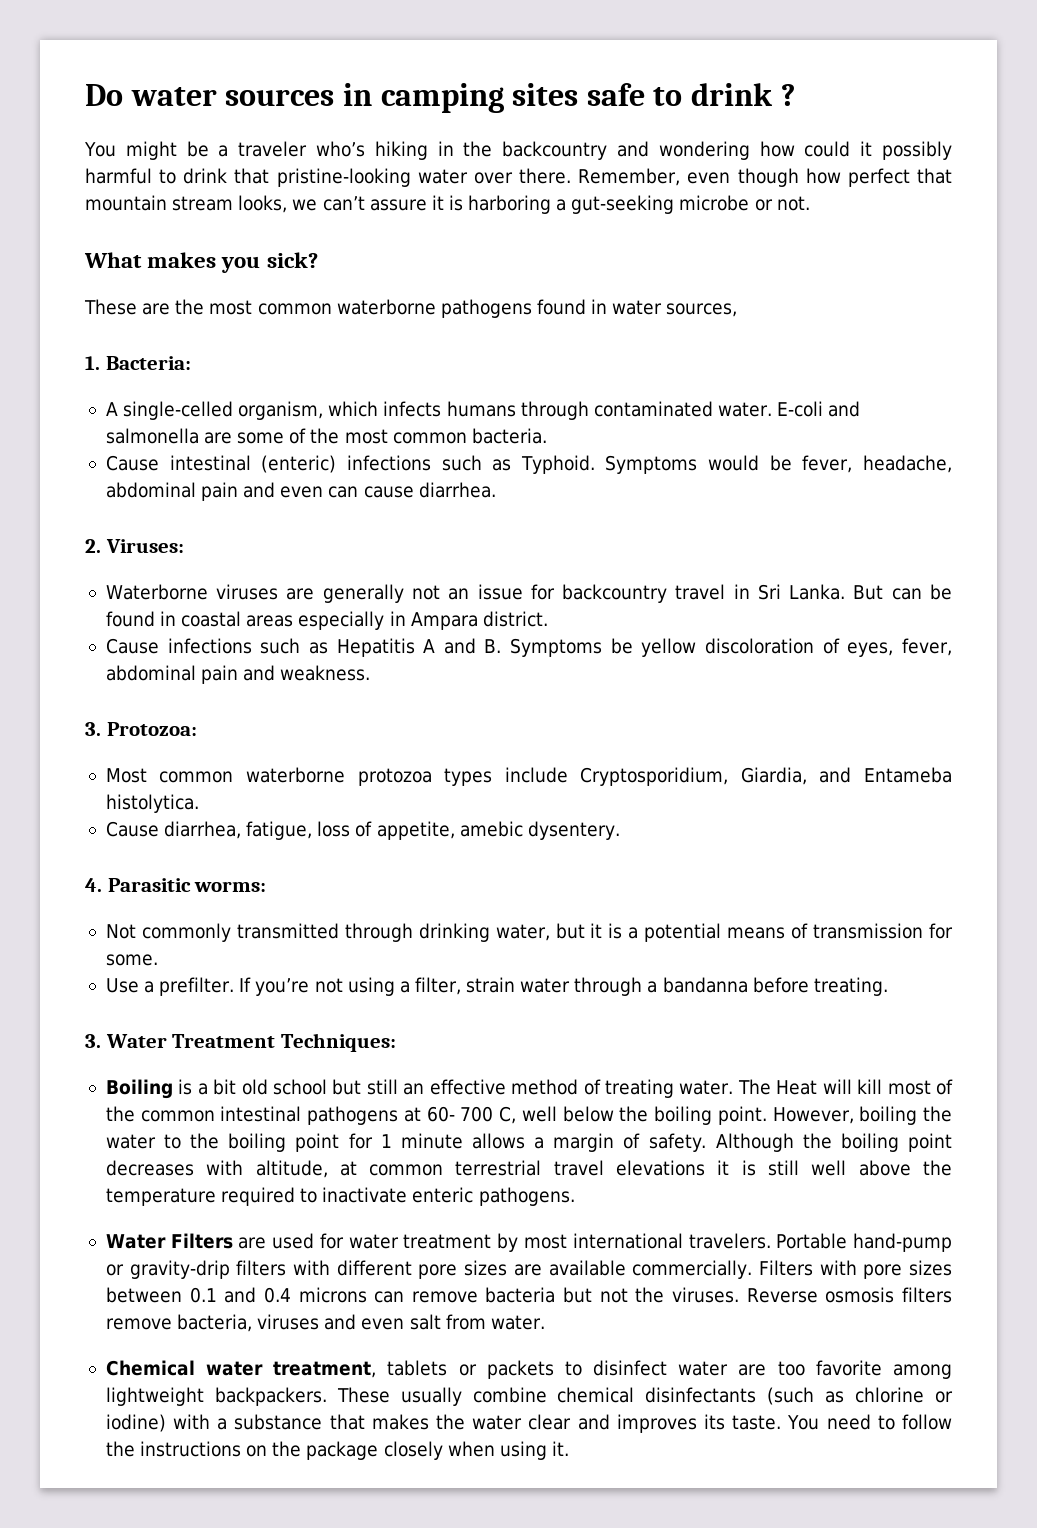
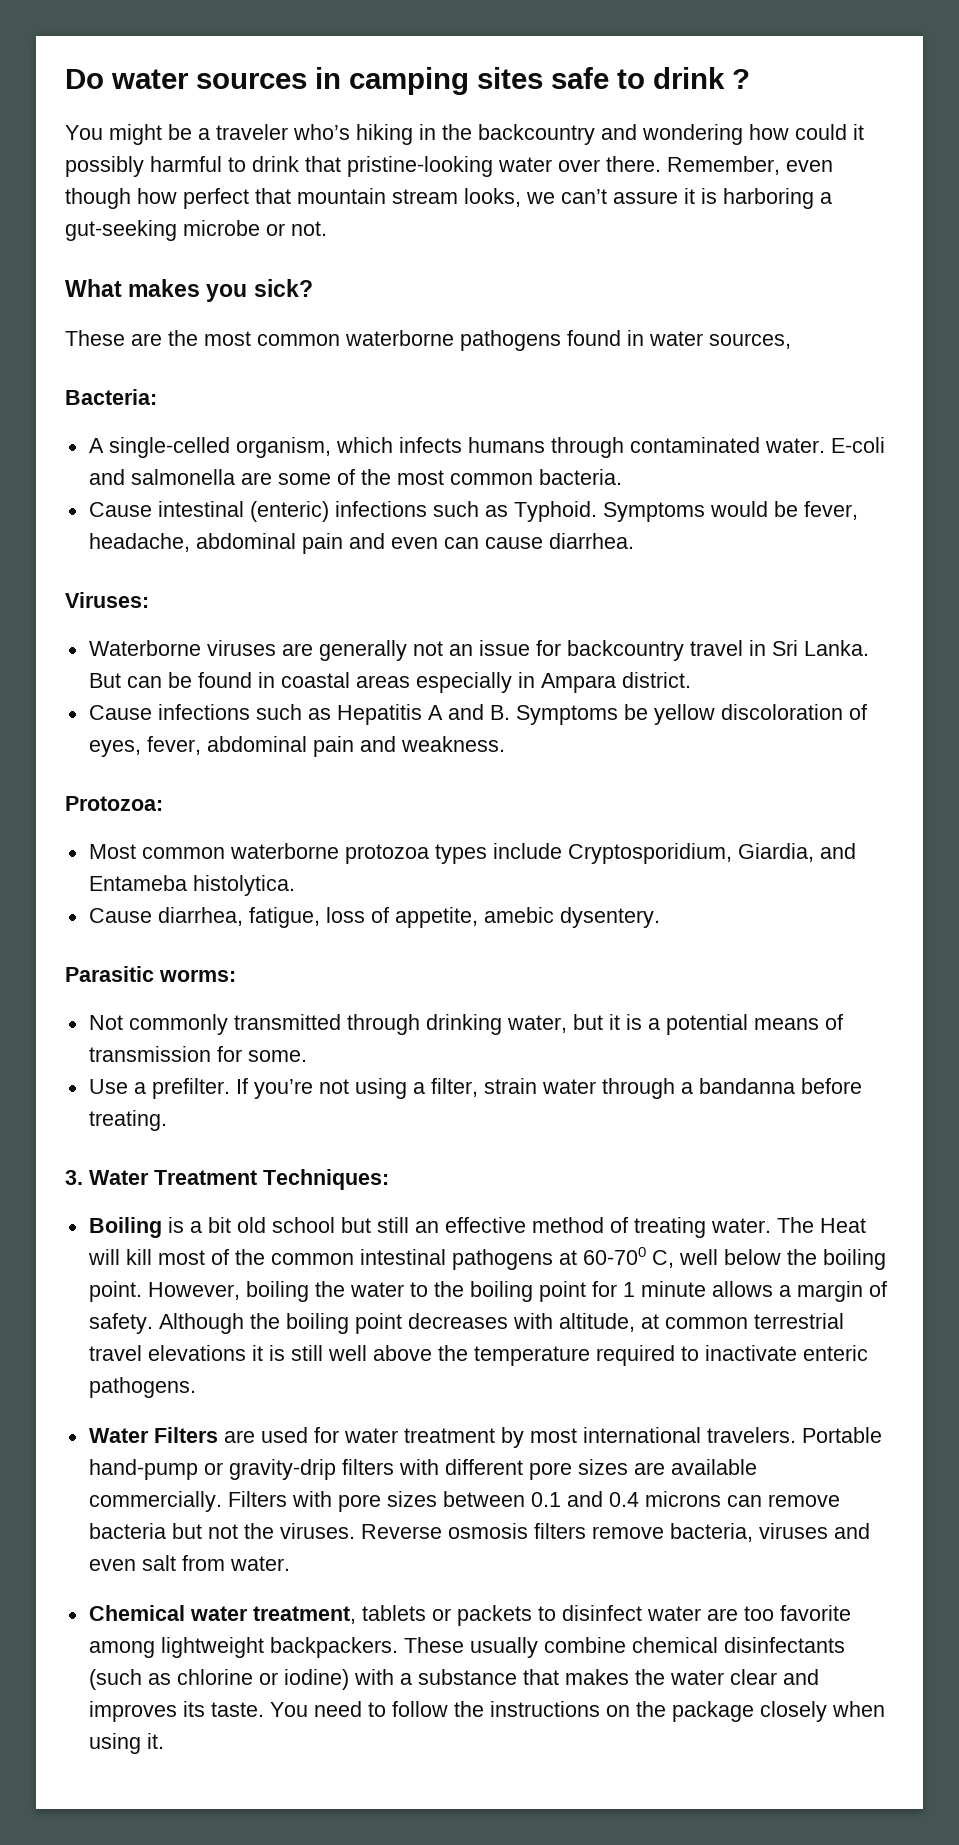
- 1. Bacteria:
+ Bacteria:
- 2. Viruses:
+ Viruses:
- 3. Protozoa:
+ Protozoa:
- 4. Parasitic worms:
+ Parasitic worms:
- The Heat will kill most of the common intestinal pathogens at 60- 700 C, well below the boiling point.
+ The Heat will kill most of the common intestinal pathogens at 60-700 C, well below the boiling point.

